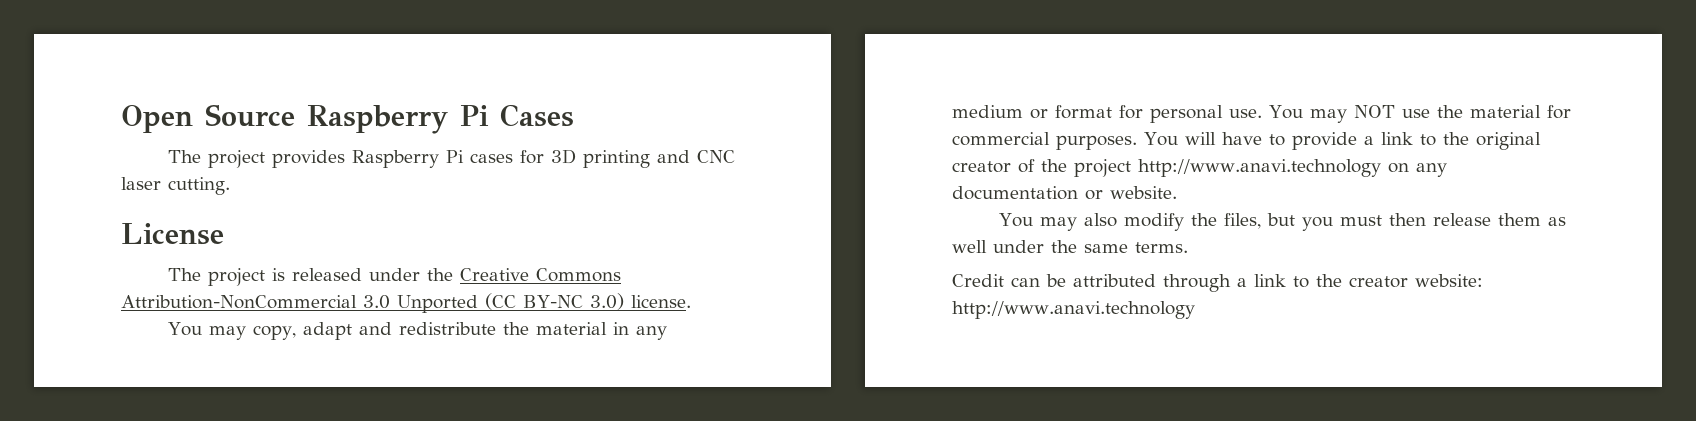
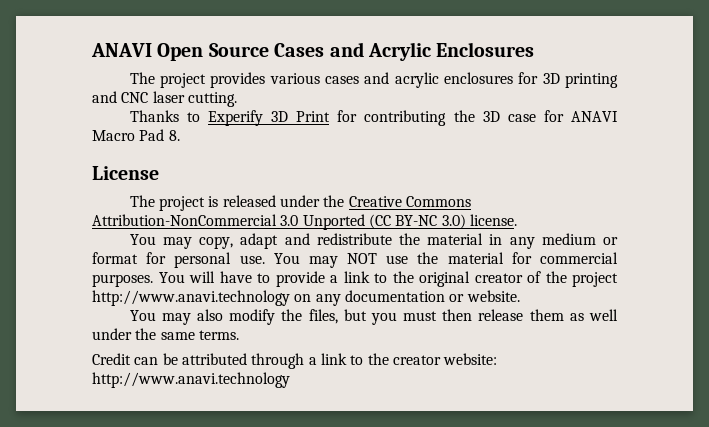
- Open Source Raspberry Pi Cases
+ ANAVI Open Source Cases and Acrylic Enclosures
- The project provides Raspberry Pi cases for 3D printing and CNC laser cutting.
+ The project provides various cases and acrylic enclosures for 3D printing and CNC laser cutting.
+ Thanks to Experify 3D Print for contributing the 3D case for ANAVI Macro Pad 8.

